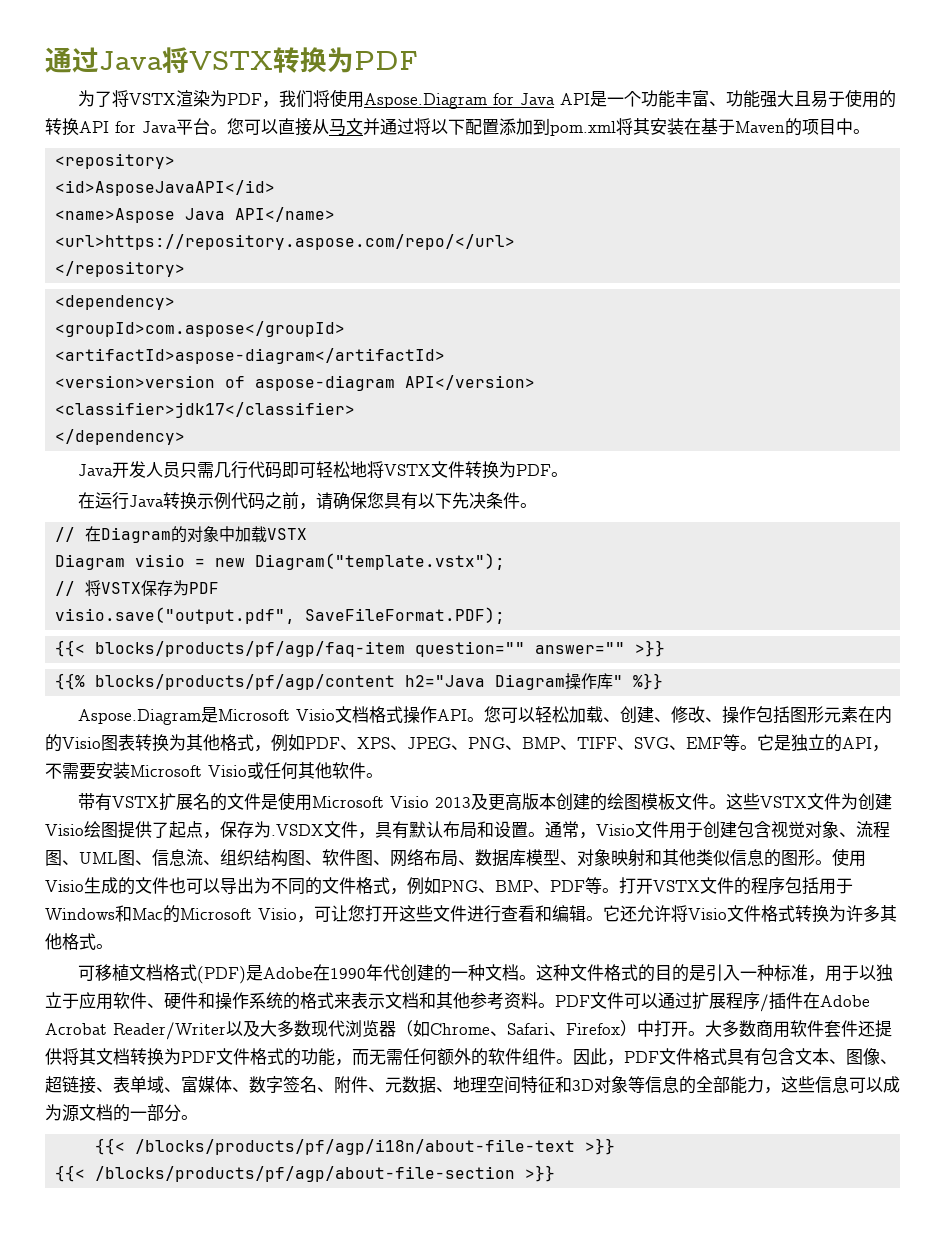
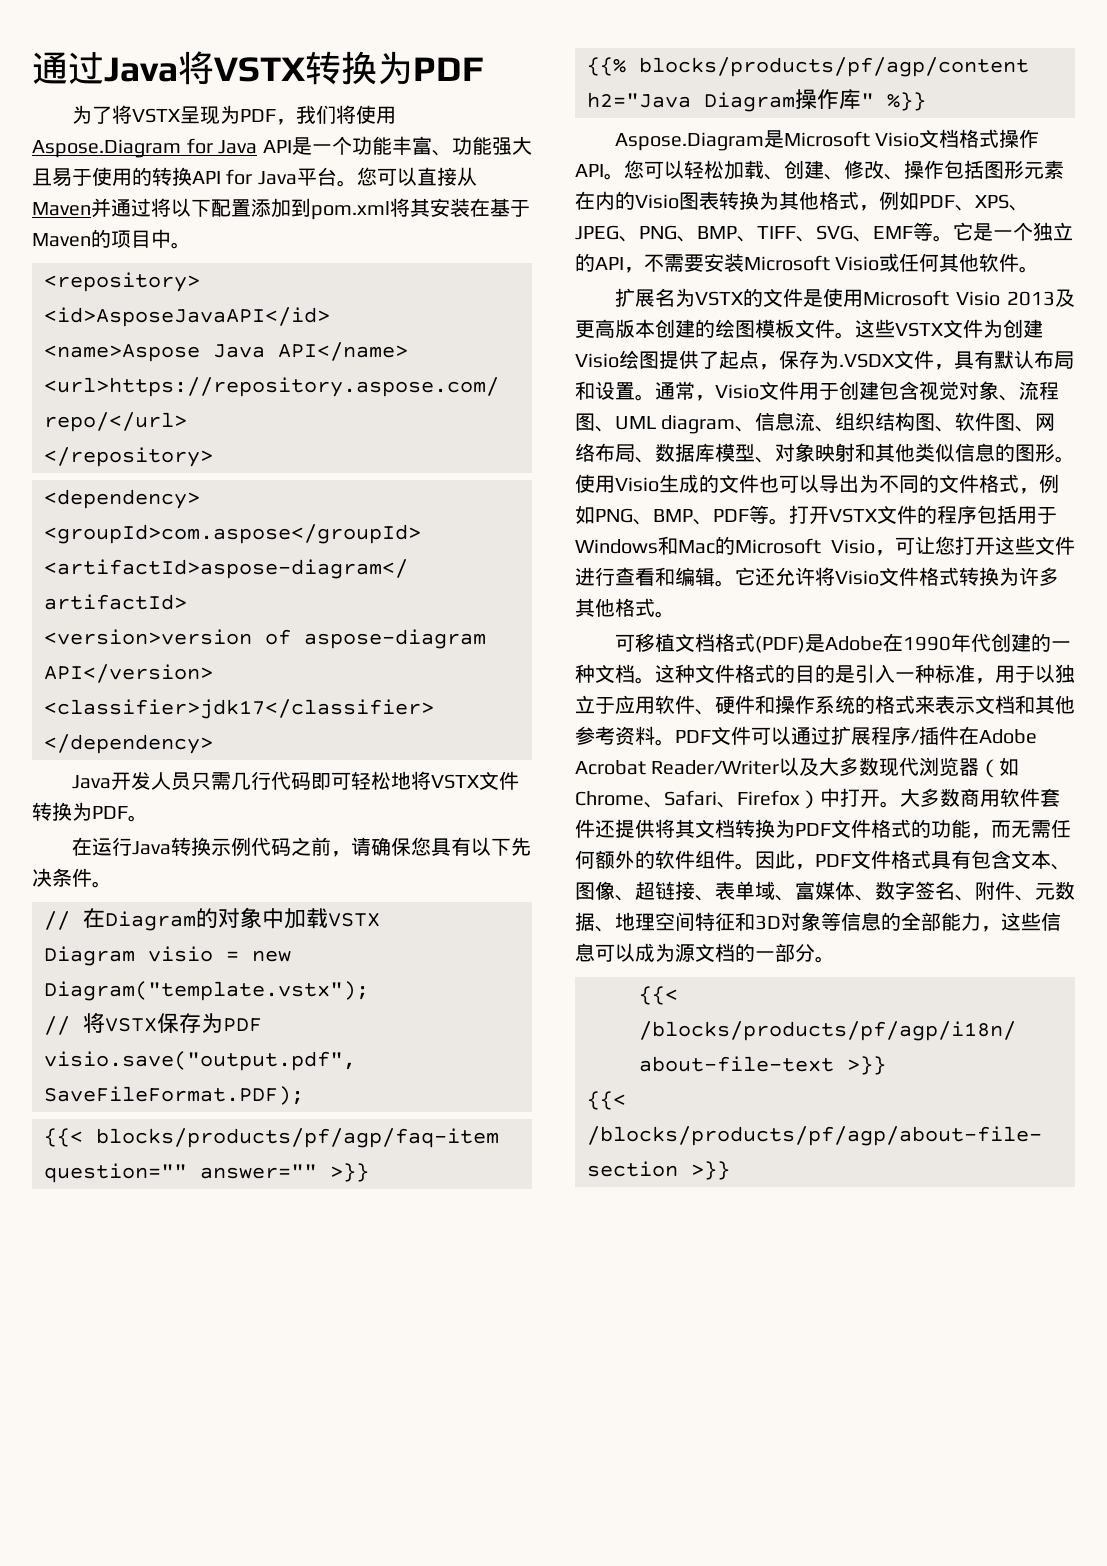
- 为了将VSTX渲染为PDF，我们将使用Aspose.Diagram for Java API是一个功能丰富、功能强大且易于使用的转换API for Java平台。
+ 为了将VSTX呈现为PDF，我们将使用Aspose.Diagram for Java API是一个功能丰富、功能强大且易于使用的转换API for Java平台。
- 您可以直接从马文并通过将以下配置添加到pom.xml将其安装在基于Maven的项目中。
+ 您可以直接从Maven并通过将以下配置添加到pom.xml将其安装在基于Maven的项目中。
- 它是独立的API，不需要安装Microsoft Visio或任何其他软件。
+ 它是一个独立的API，不需要安装Microsoft Visio或任何其他软件。
- 带有VSTX扩展名的文件是使用Microsoft Visio 2013及更高版本创建的绘图模板文件。
+ 扩展名为VSTX的文件是使用Microsoft Visio 2013及更高版本创建的绘图模板文件。
- 通常，Visio文件用于创建包含视觉对象、流程图、UML图、信息流、组织结构图、软件图、网络布局、数据库模型、对象映射和其他类似信息的图形。
+ 通常，Visio文件用于创建包含视觉对象、流程图、UML diagram、信息流、组织结构图、软件图、网络布局、数据库模型、对象映射和其他类似信息的图形。

